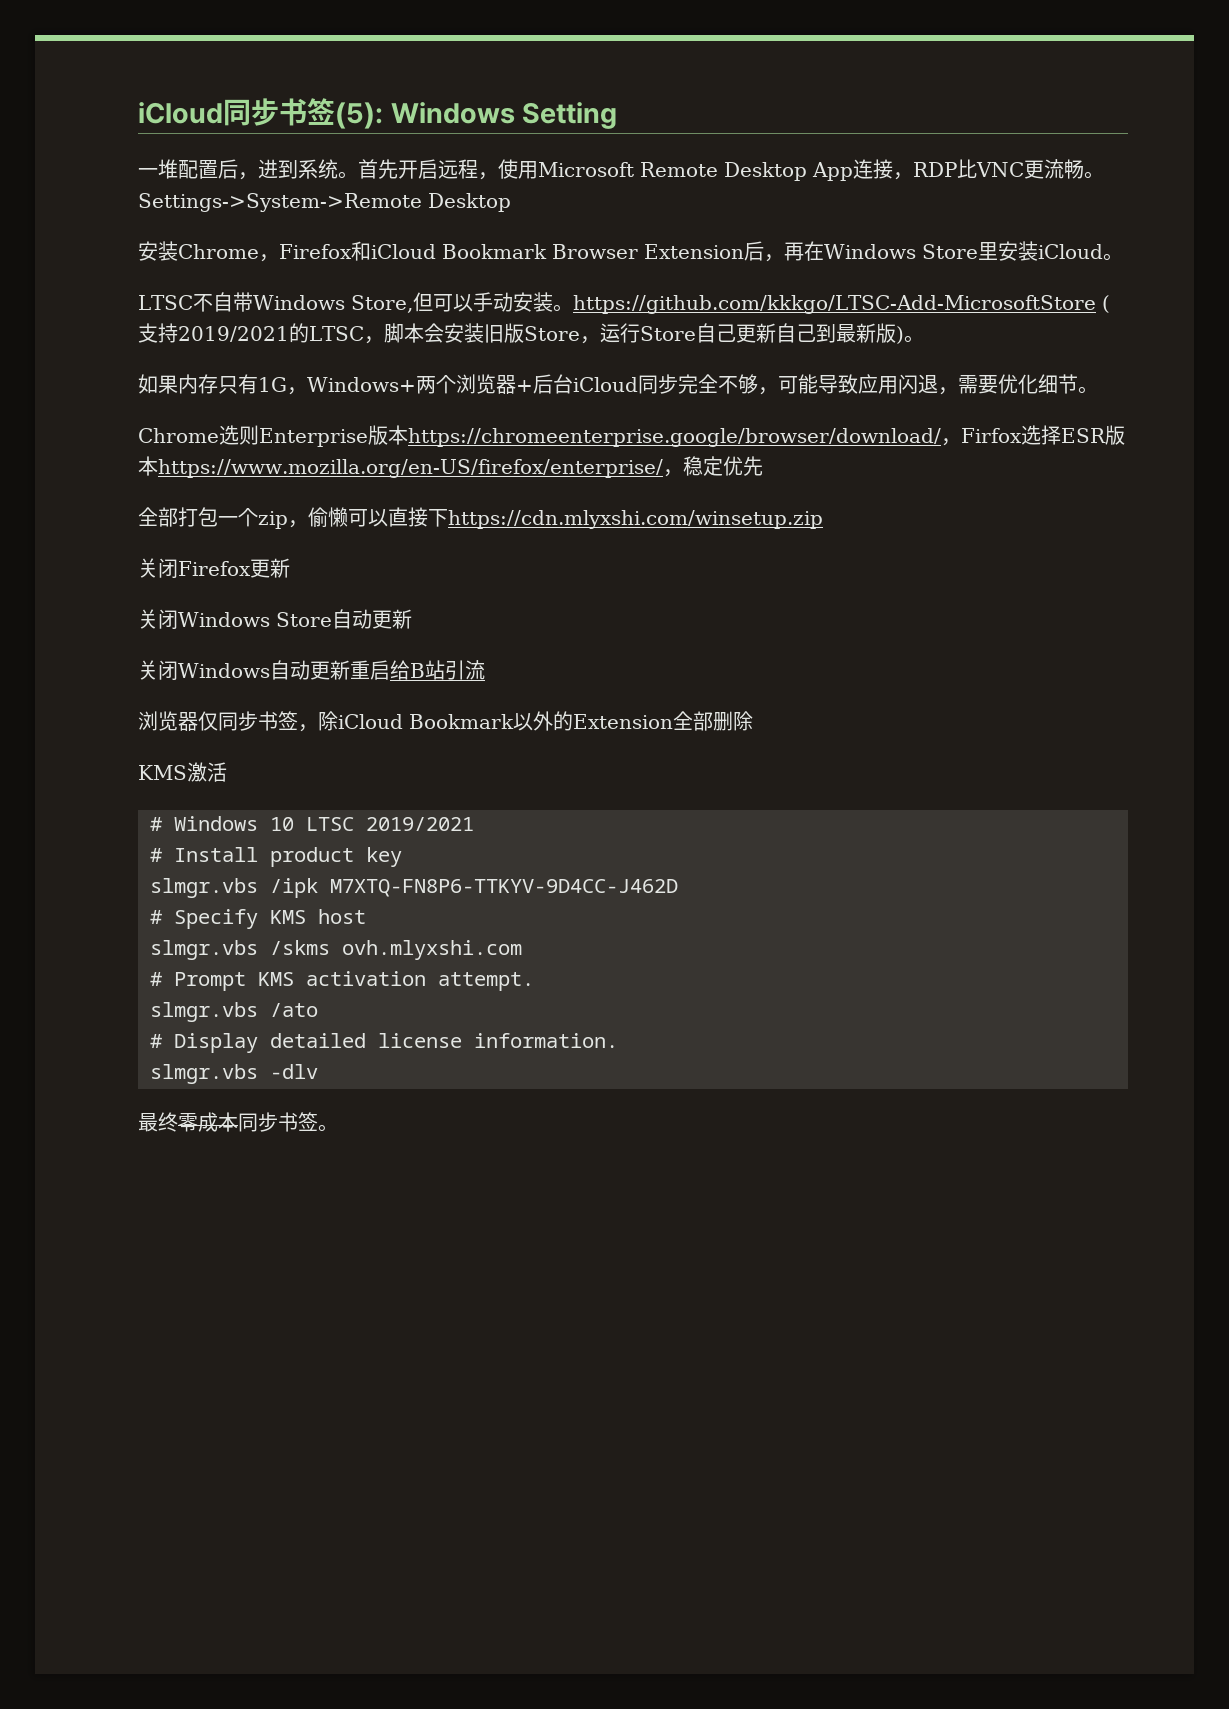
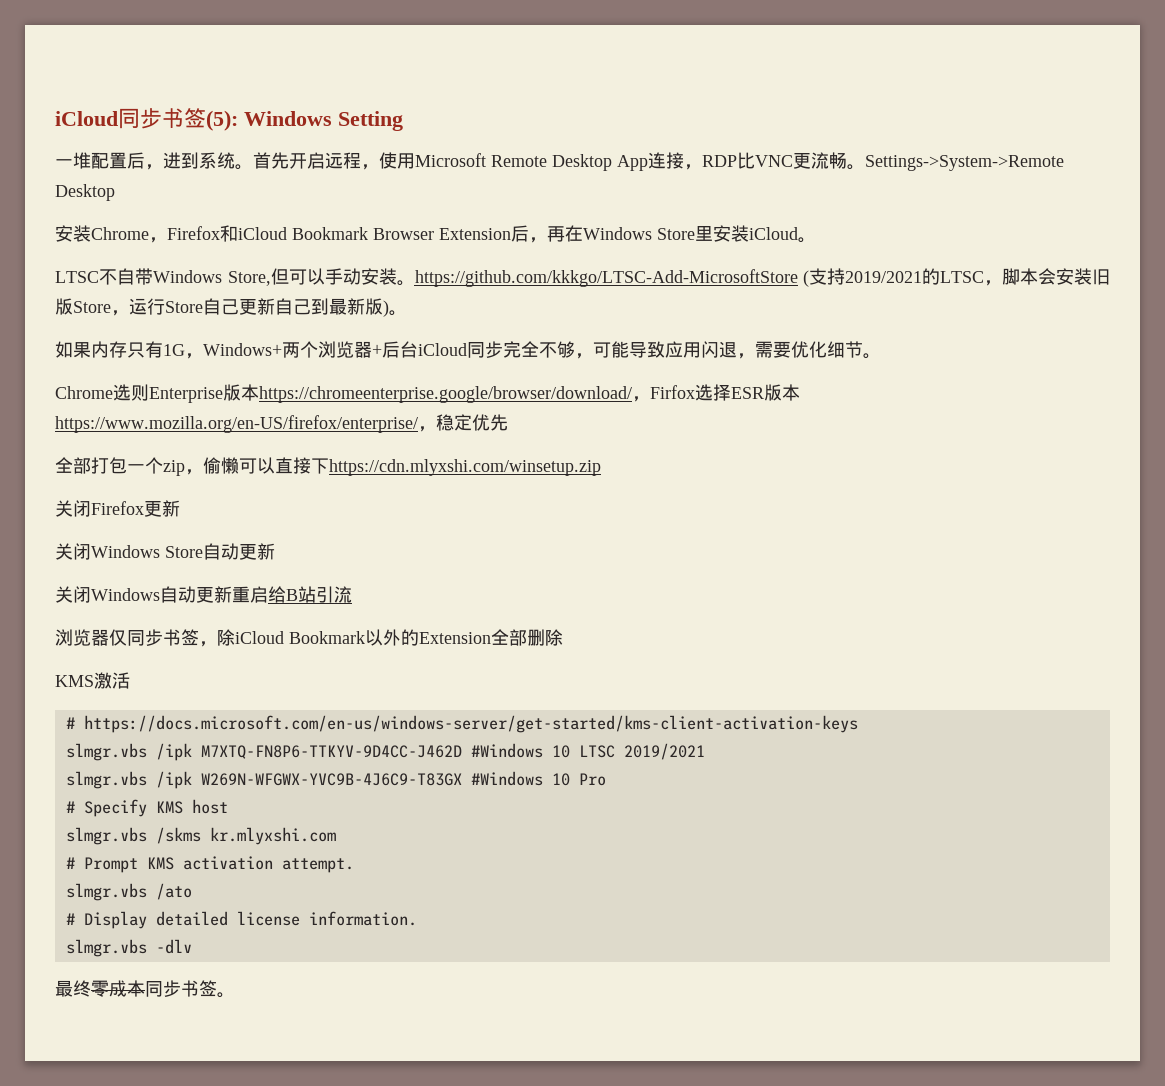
- # Windows 10 LTSC 2019/2021
- # Install product key
- slmgr.vbs /ipk M7XTQ-FN8P6-TTKYV-9D4CC-J462D
+ # https://docs.microsoft.com/en-us/windows-server/get-started/kms-client-activation-keys
+ slmgr.vbs /ipk M7XTQ-FN8P6-TTKYV-9D4CC-J462D #Windows 10 LTSC 2019/2021
+ slmgr.vbs /ipk W269N-WFGWX-YVC9B-4J6C9-T83GX #Windows 10 Pro
- slmgr.vbs /skms ovh.mlyxshi.com
+ slmgr.vbs /skms kr.mlyxshi.com

